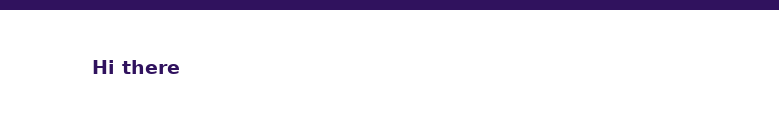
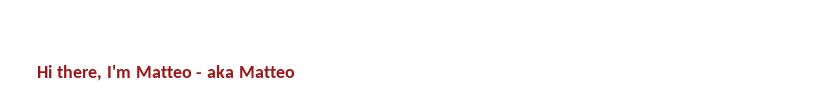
- Hi there
+ Hi there, I'm Matteo - aka Matteo

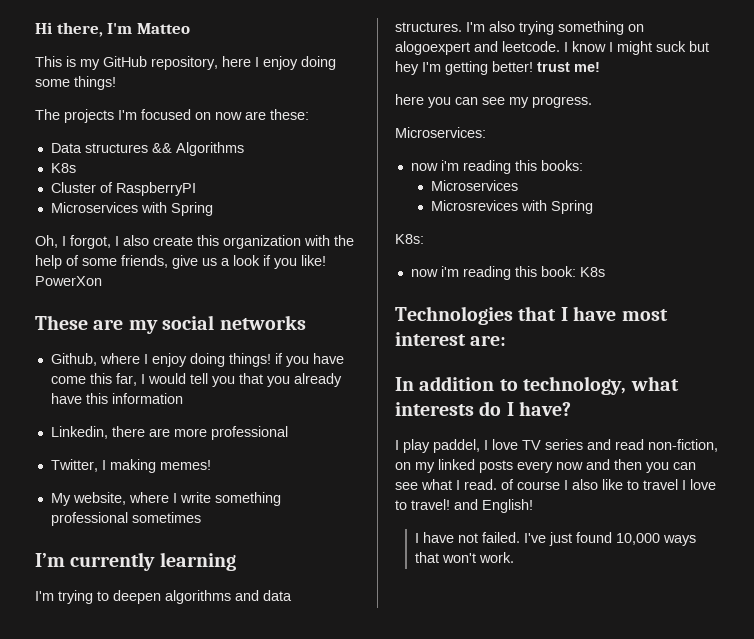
- Hi there, I'm Matteo - aka Matteo
+ Hi there, I'm Matteo
+ This is my GitHub repository, here I enjoy doing some things!
+ The projects I'm focused on now are these:
+ Data structures && Algorithms
+ K8s
+ Cluster of RaspberryPI
+ Microservices with Spring
+ Oh, I forgot, I also create this organization with the help of some friends, give us a look if you like! PowerXon
+ These are my social networks
+ Github, where I enjoy doing things! if you have come this far, I would tell you that you already have this information
+ Linkedin, there are more professional
+ Twitter, I making memes!
+ My website, where I write something professional sometimes
+ I’m currently learning
+ I'm trying to deepen algorithms and data structures. I'm also trying something on alogoexpert and leetcode. I know I might suck but hey I'm getting better! trust me!
+ here you can see my progress.
+ Microservices:
+ now i'm reading this books:
+ Microservices
+ Microsrevices with Spring
+ K8s:
+ now i'm reading this book: K8s
+ Technologies that I have most interest are:
+ In addition to technology, what interests do I have?
+ I play paddel, I love TV series and read non-fiction, on my linked posts every now and then you can see what I read. of course I also like to travel I love to travel! and English!
+ I have not failed. I've just found 10,000 ways that won't work.

